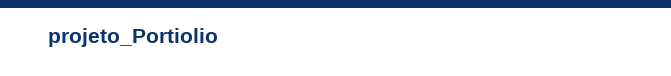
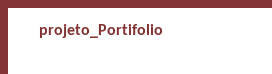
- projeto_Portiolio
+ projeto_Portifolio

